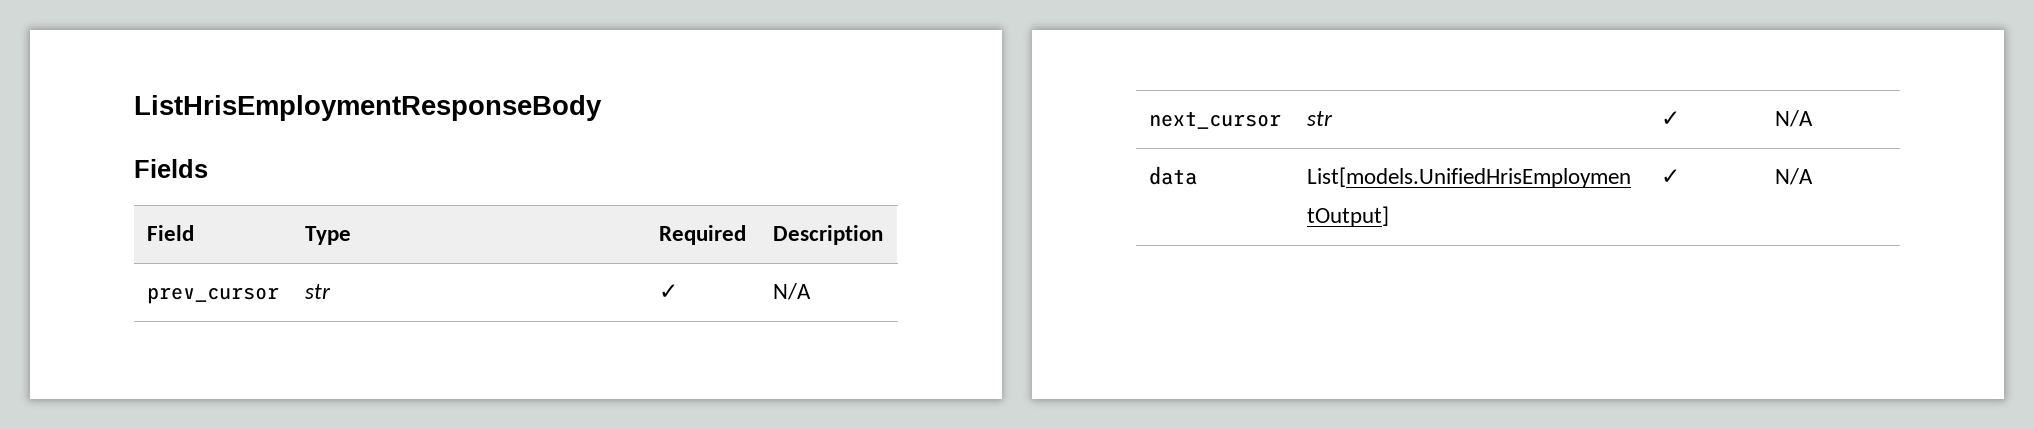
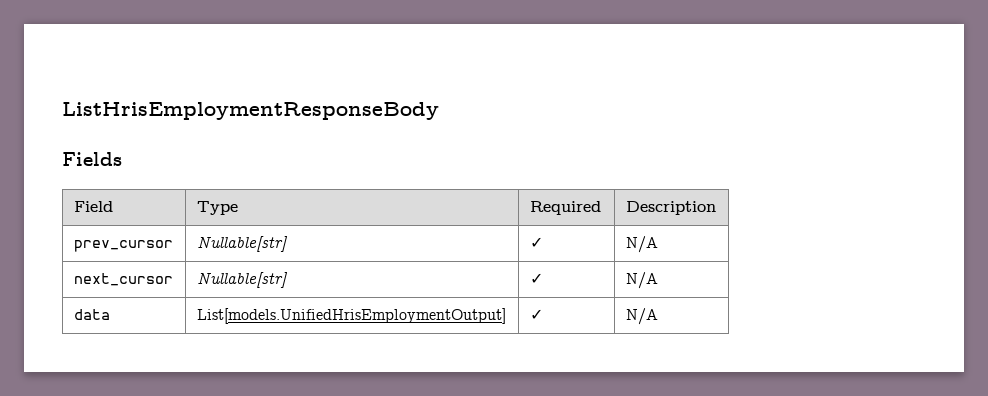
- prev_cursor | str | ✓ | N/A
+ prev_cursor | Nullable[str] | ✓ | N/A
- next_cursor | str | ✓ | N/A
+ next_cursor | Nullable[str] | ✓ | N/A

